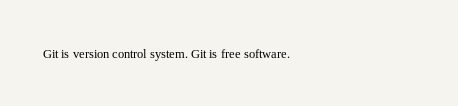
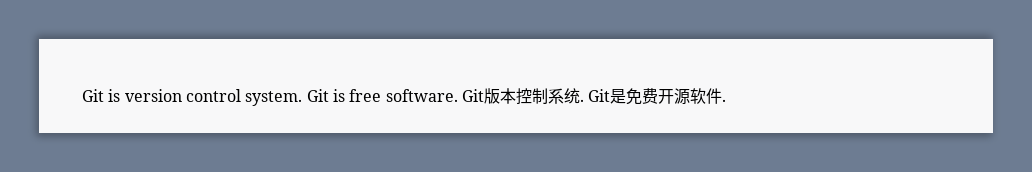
+ Git版本控制系统. Git是免费开源软件.

